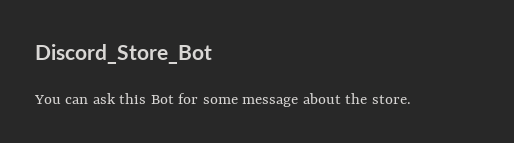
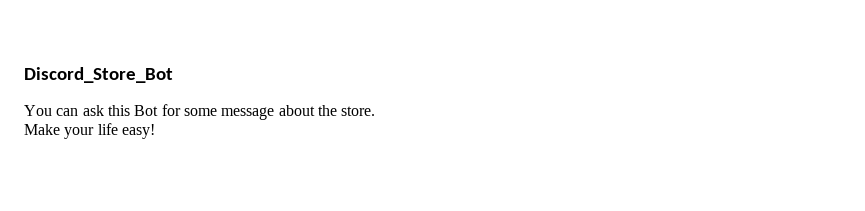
+ Make your life easy!

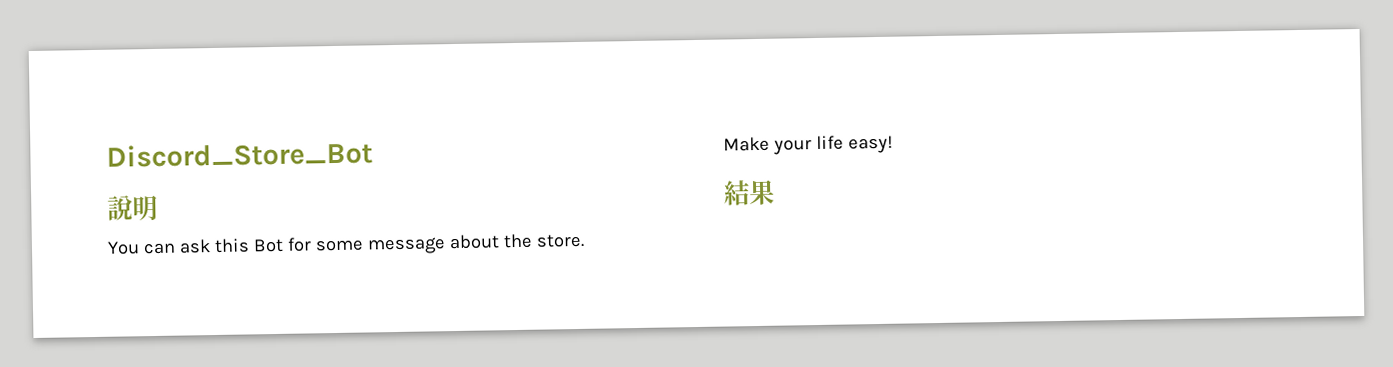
+ 說明
+ 結果

